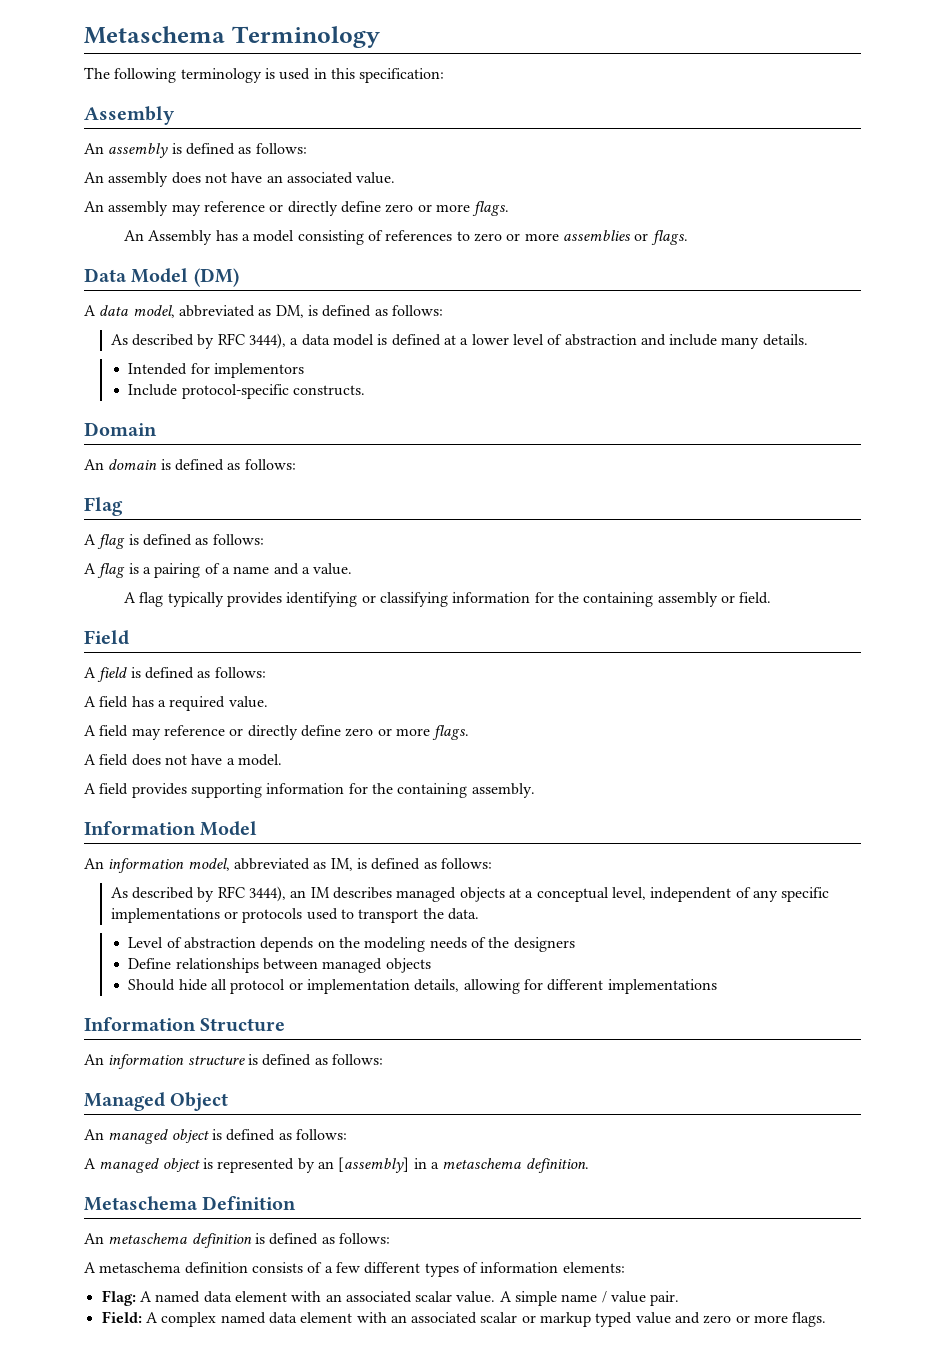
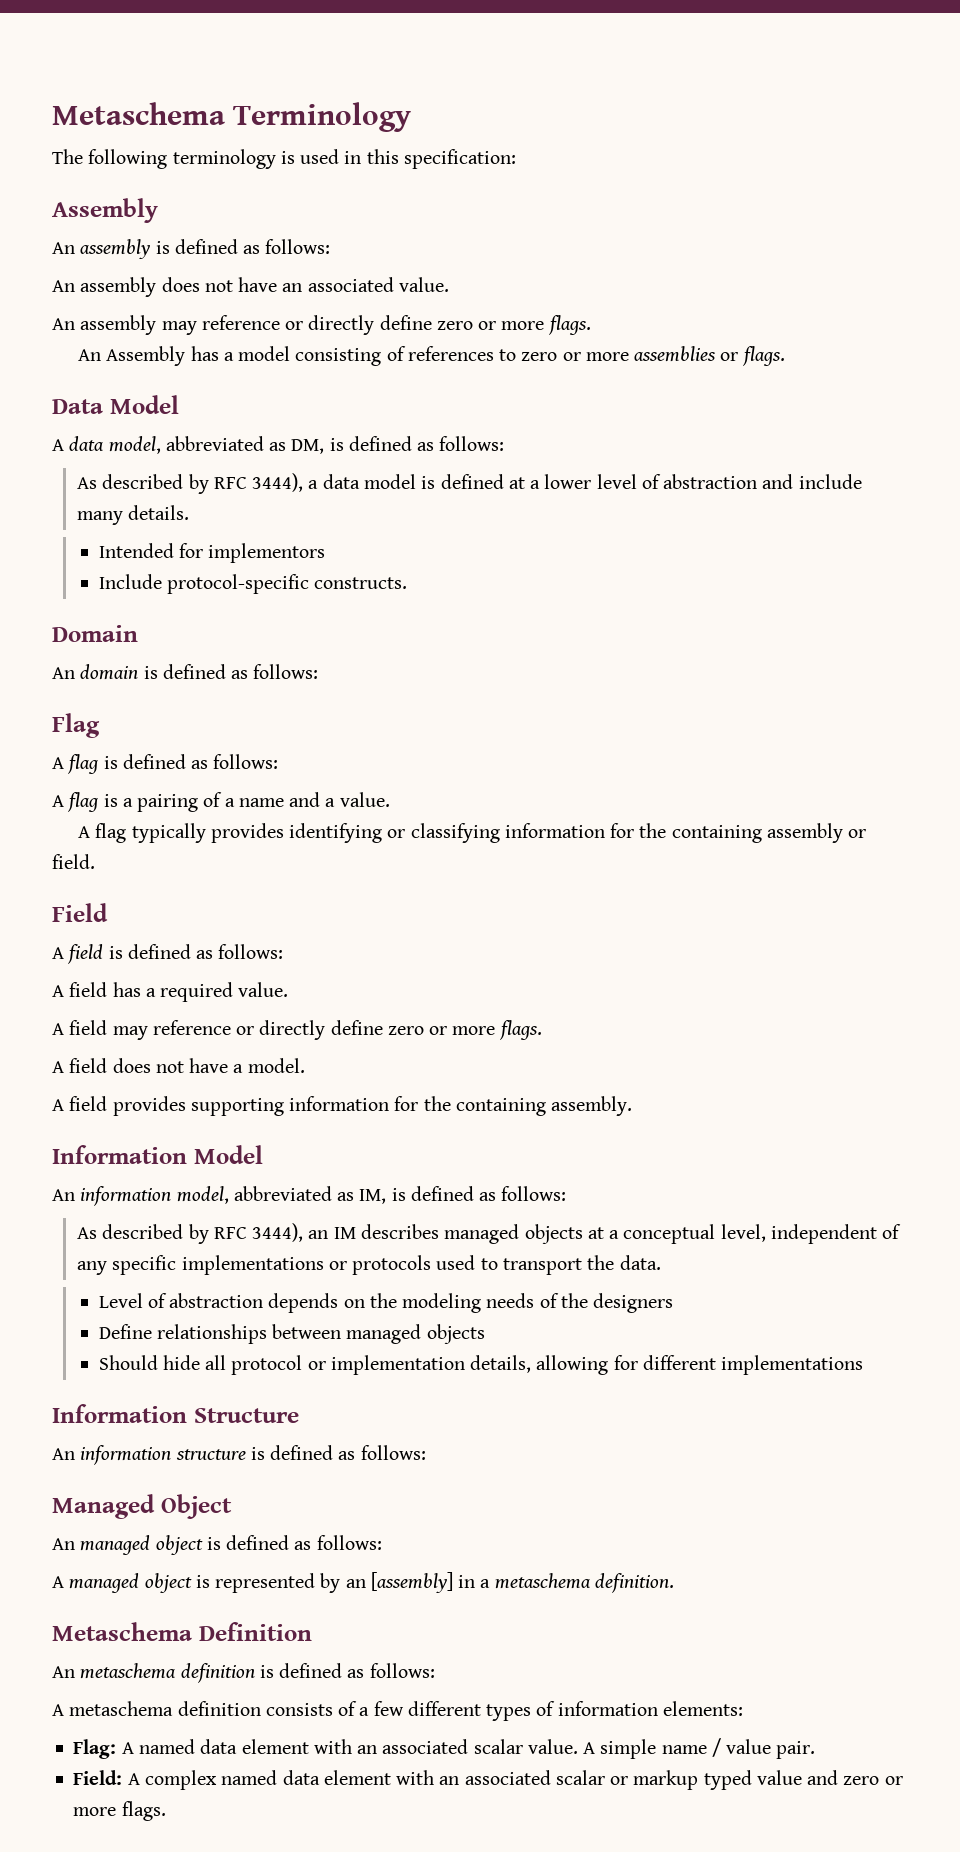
- Data Model (DM)
+ Data Model

